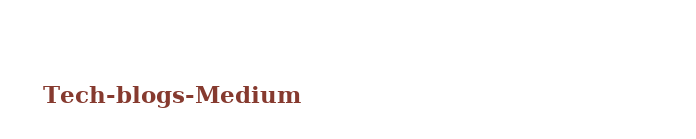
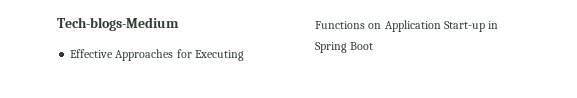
+ Effective Approaches for Executing Functions on Application Start-up in Spring Boot

